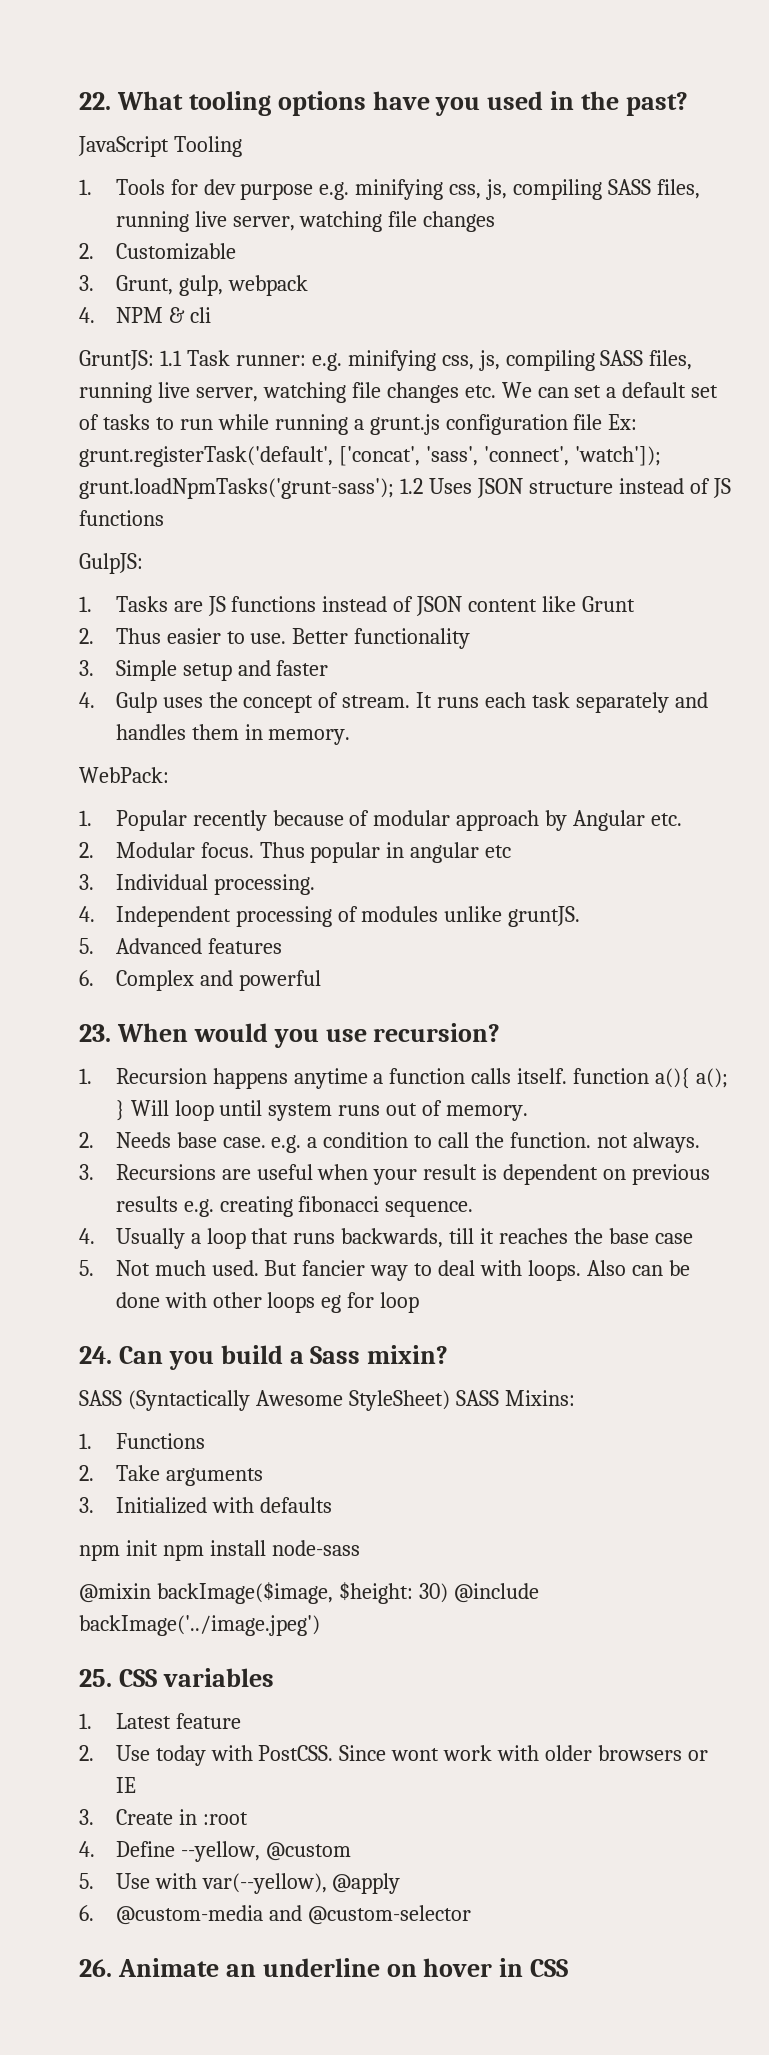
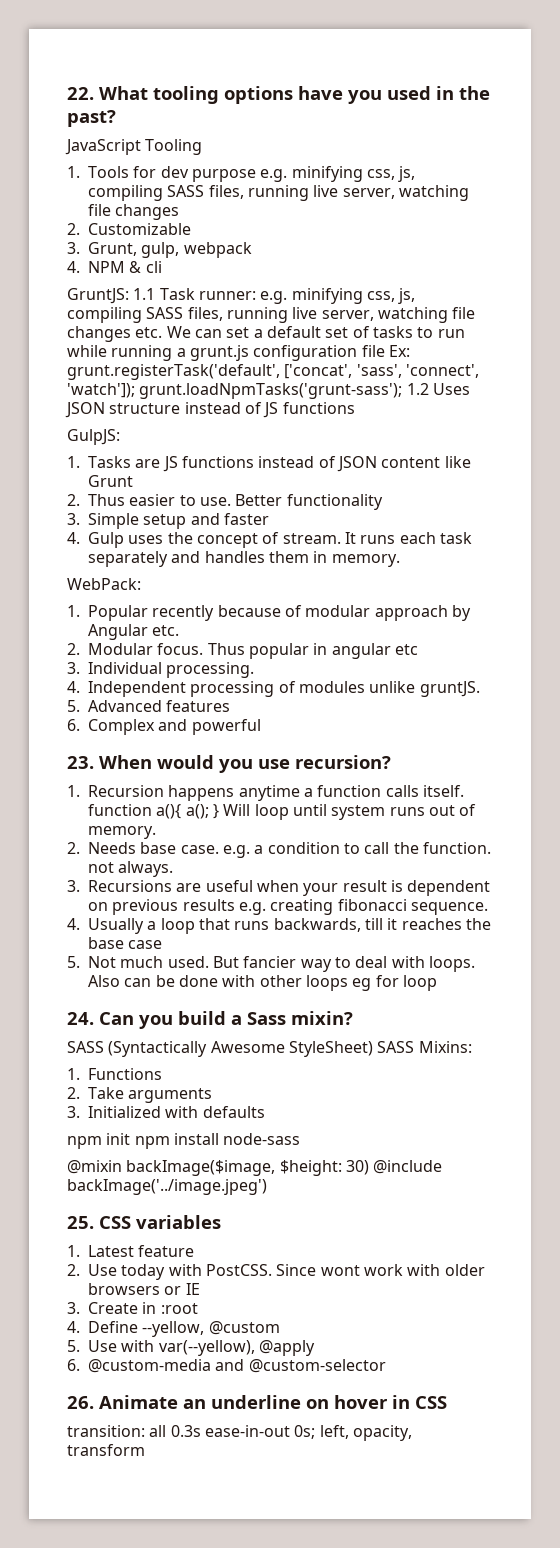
+ transition: all 0.3s ease-in-out 0s; left, opacity, transform

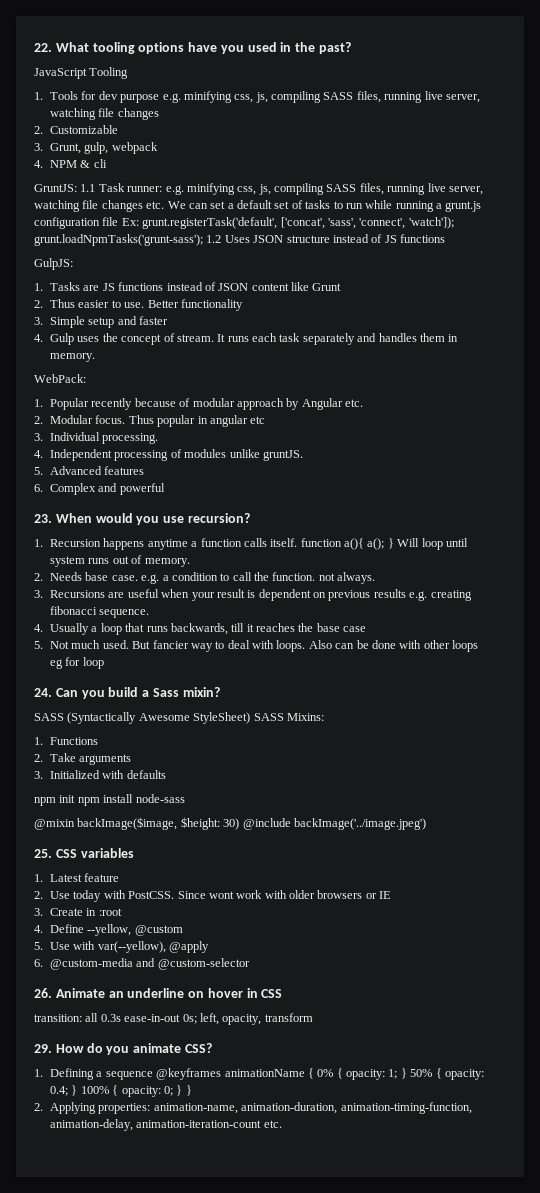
+ 29. How do you animate CSS?
+ 1. Defining a sequence @keyframes animationName { 0% { opacity: 1; } 50% { opacity: 0.4; } 100% { opacity: 0; } }
+ 2. Applying properties: animation-name, animation-duration, animation-timing-function, animation-delay, animation-iteration-count etc.

